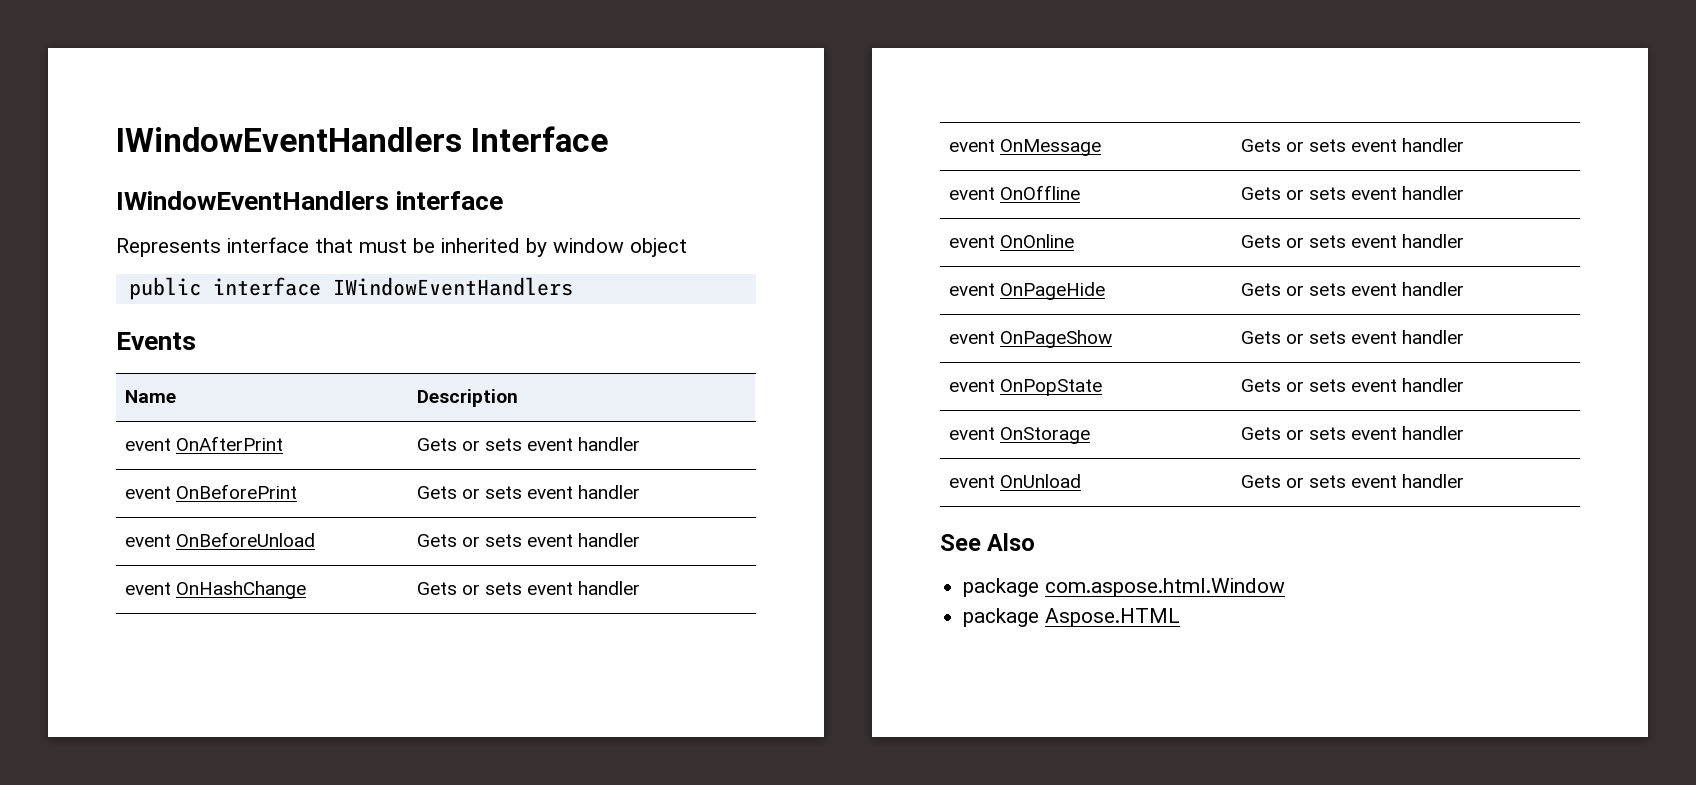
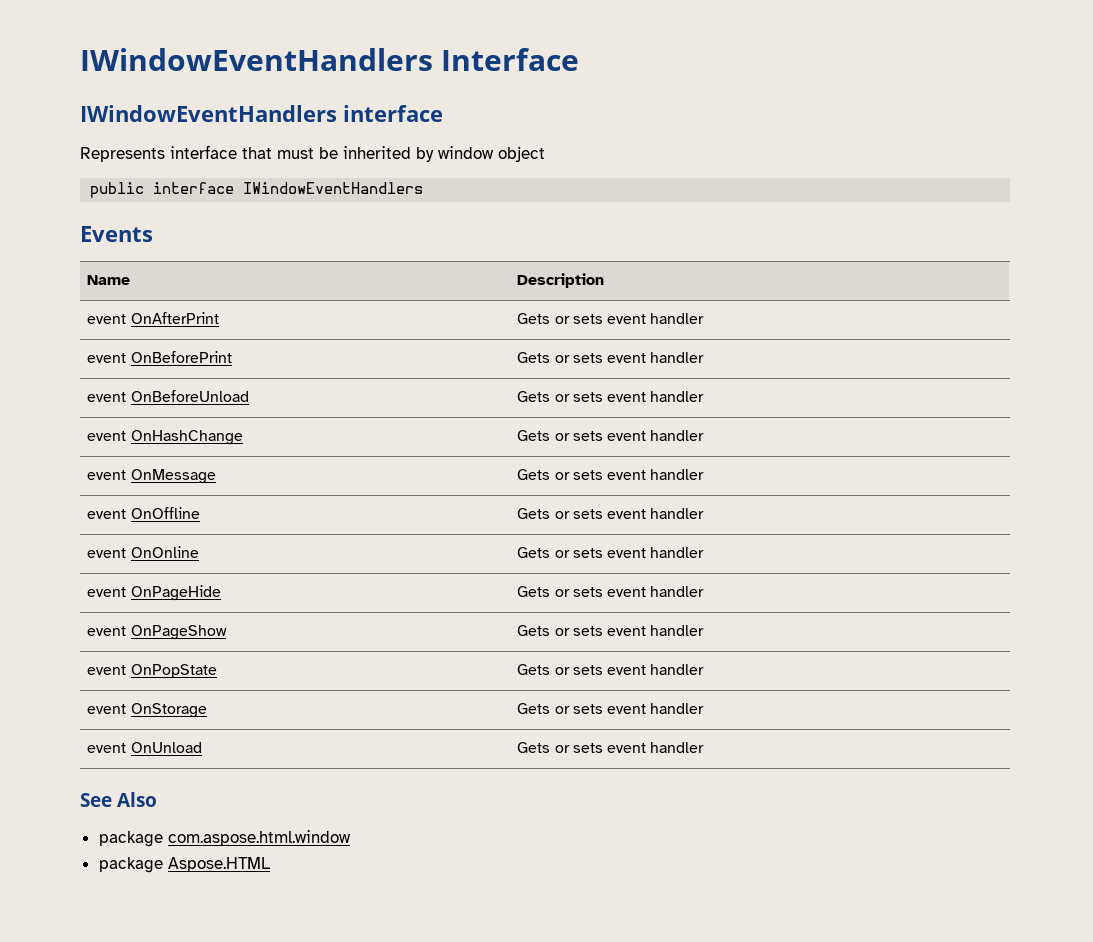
- package com.aspose.html.Window
+ package com.aspose.html.window

